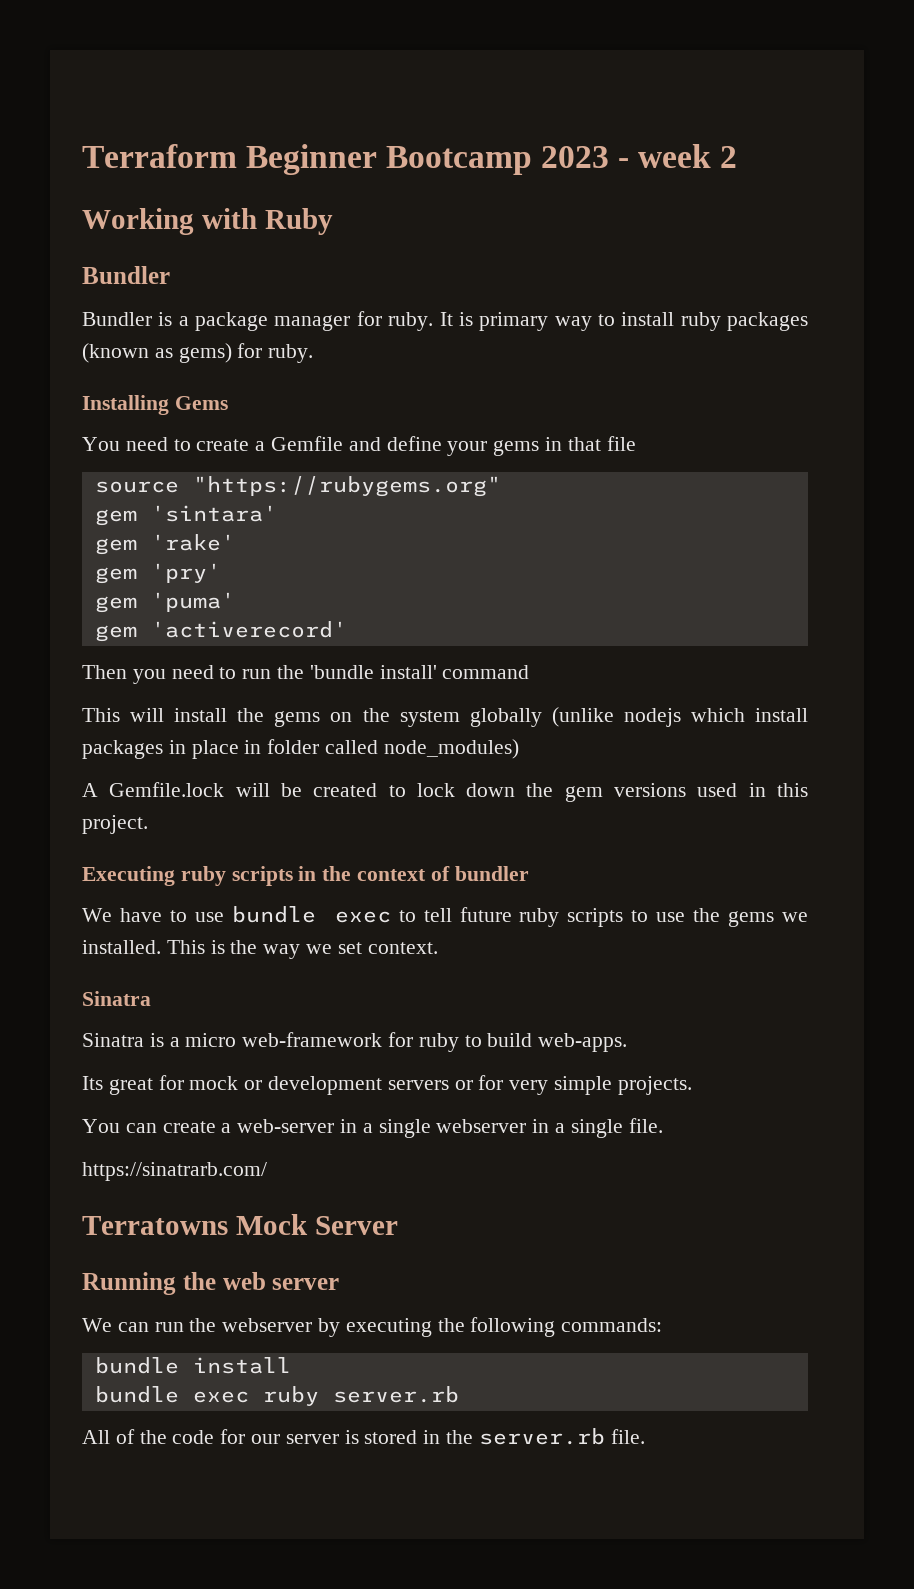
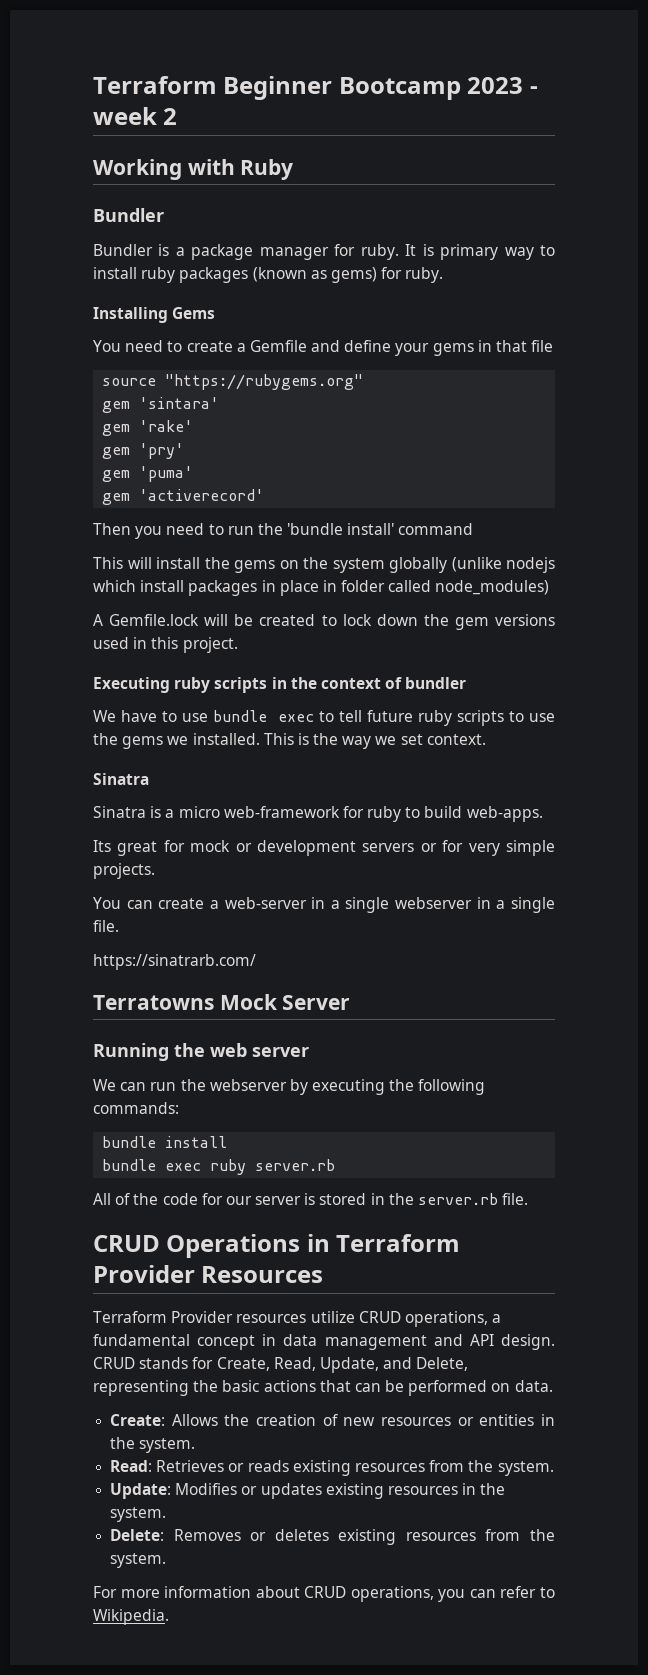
+ CRUD Operations in Terraform Provider Resources
+ Terraform Provider resources utilize CRUD operations, a fundamental concept in data management and API design. CRUD stands for Create, Read, Update, and Delete, representing the basic actions that can be performed on data.
+ Create: Allows the creation of new resources or entities in the system.
+ Read: Retrieves or reads existing resources from the system.
+ Update: Modifies or updates existing resources in the system.
+ Delete: Removes or deletes existing resources from the system.
+ For more information about CRUD operations, you can refer to Wikipedia.

